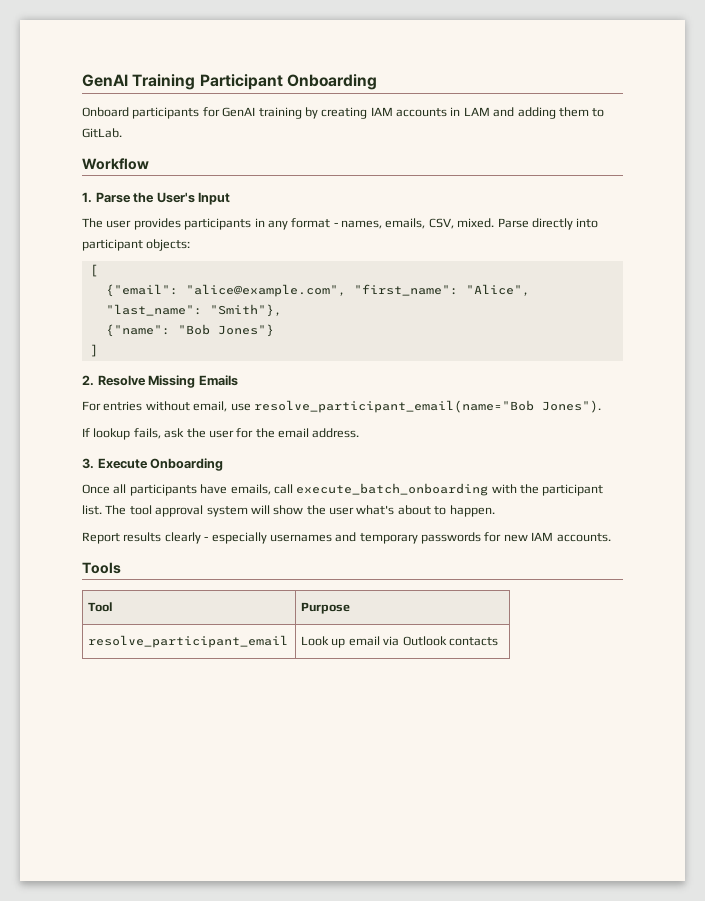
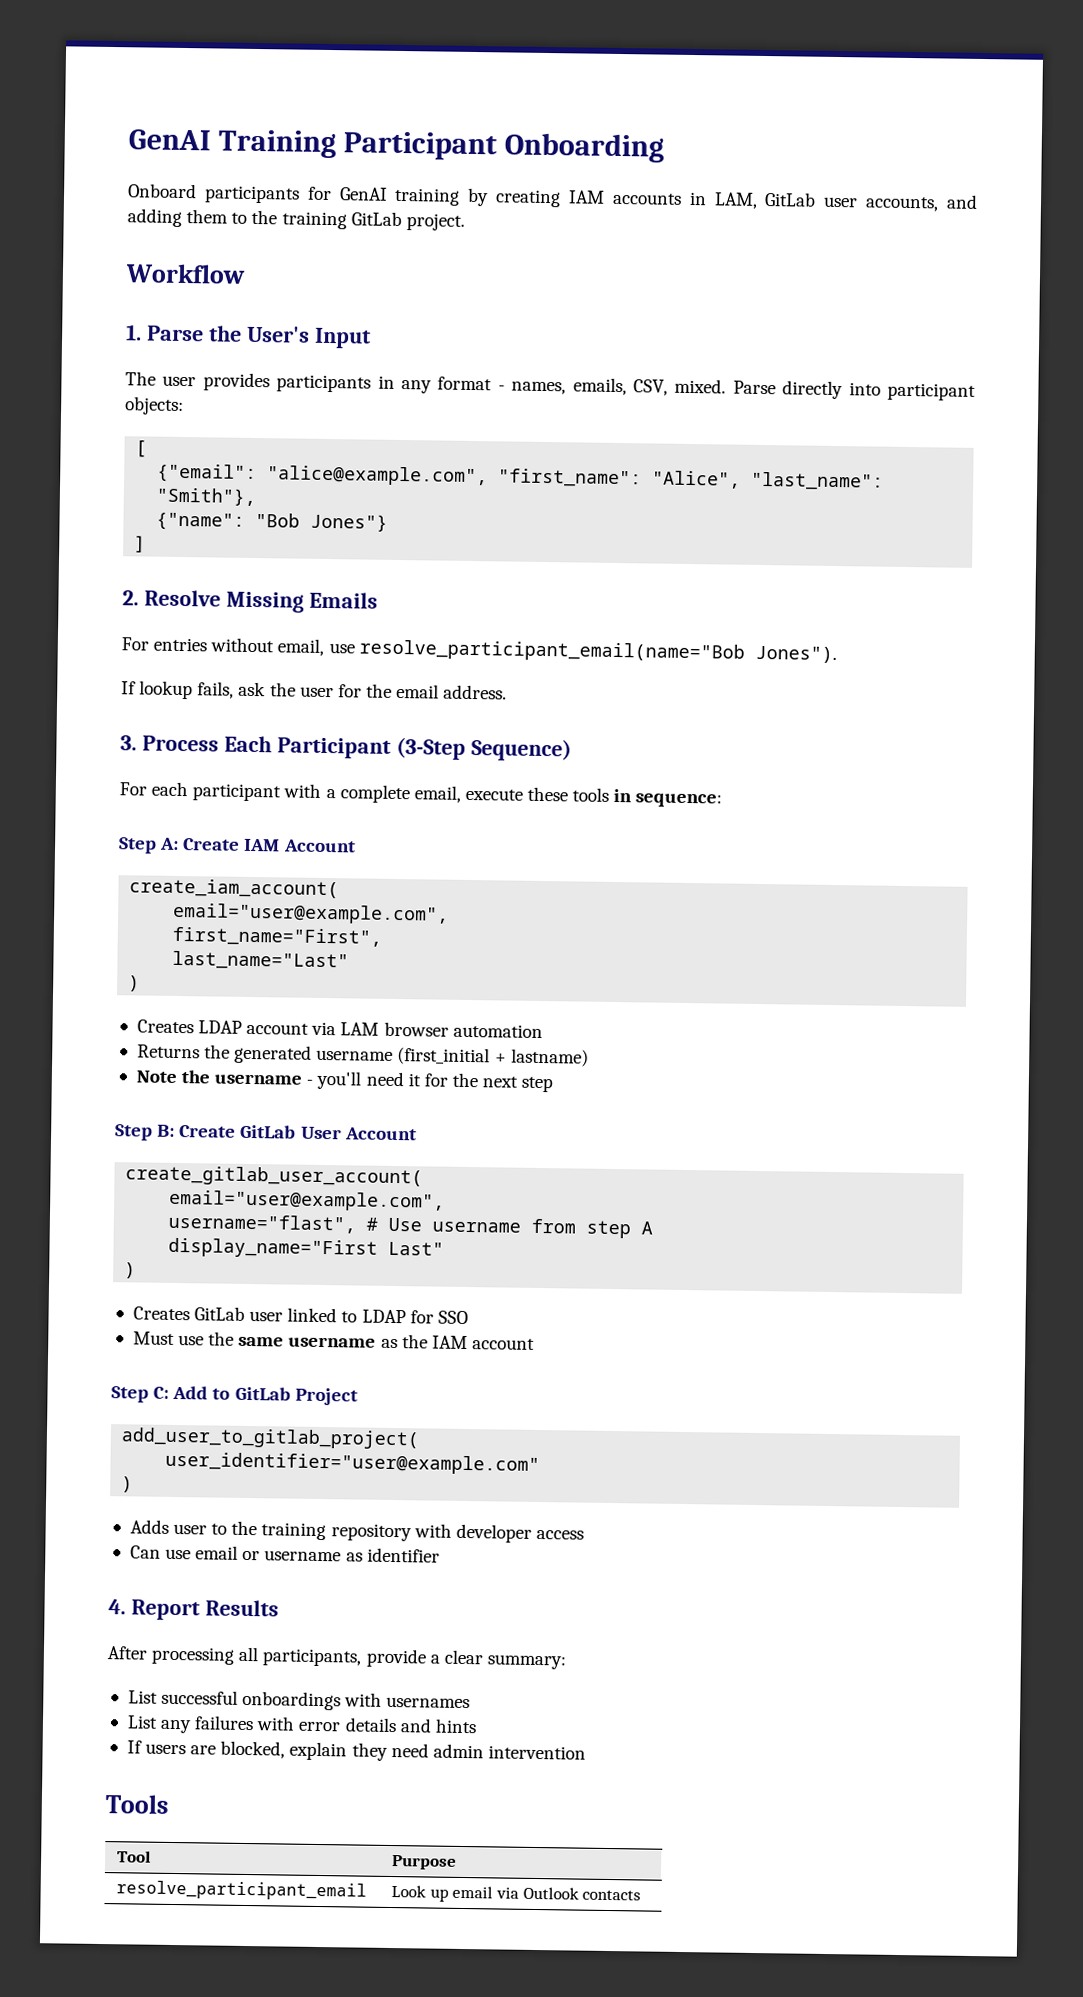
- Onboard participants for GenAI training by creating IAM accounts in LAM and adding them to GitLab.
+ Onboard participants for GenAI training by creating IAM accounts in LAM, GitLab user accounts, and adding them to the training GitLab project.
- 3. Execute Onboarding
- Once all participants have emails, call execute_batch_onboarding with the participant list. The tool approval system will show the user what's about to happen.
- Report results clearly - especially usernames and temporary passwords for new IAM accounts.
+ 3. Process Each Participant (3-Step Sequence)
+ For each participant with a complete email, execute these tools in sequence:
+ Step A: Create IAM Account
+ create_iam_account(
+ email="user@example.com",
+ first_name="First",
+ last_name="Last"
+ )
+ Creates LDAP account via LAM browser automation
+ Returns the generated username (first_initial + lastname)
+ Note the username - you'll need it for the next step
+ Step B: Create GitLab User Account
+ create_gitlab_user_account(
+ email="user@example.com",
+ username="flast", # Use username from step A
+ display_name="First Last"
+ )
+ Creates GitLab user linked to LDAP for SSO
+ Must use the same username as the IAM account
+ Step C: Add to GitLab Project
+ add_user_to_gitlab_project(
+ user_identifier="user@example.com"
+ )
+ Adds user to the training repository with developer access
+ Can use email or username as identifier
+ 4. Report Results
+ After processing all participants, provide a clear summary:
+ List successful onboardings with usernames
+ List any failures with error details and hints
+ If users are blocked, explain they need admin intervention

